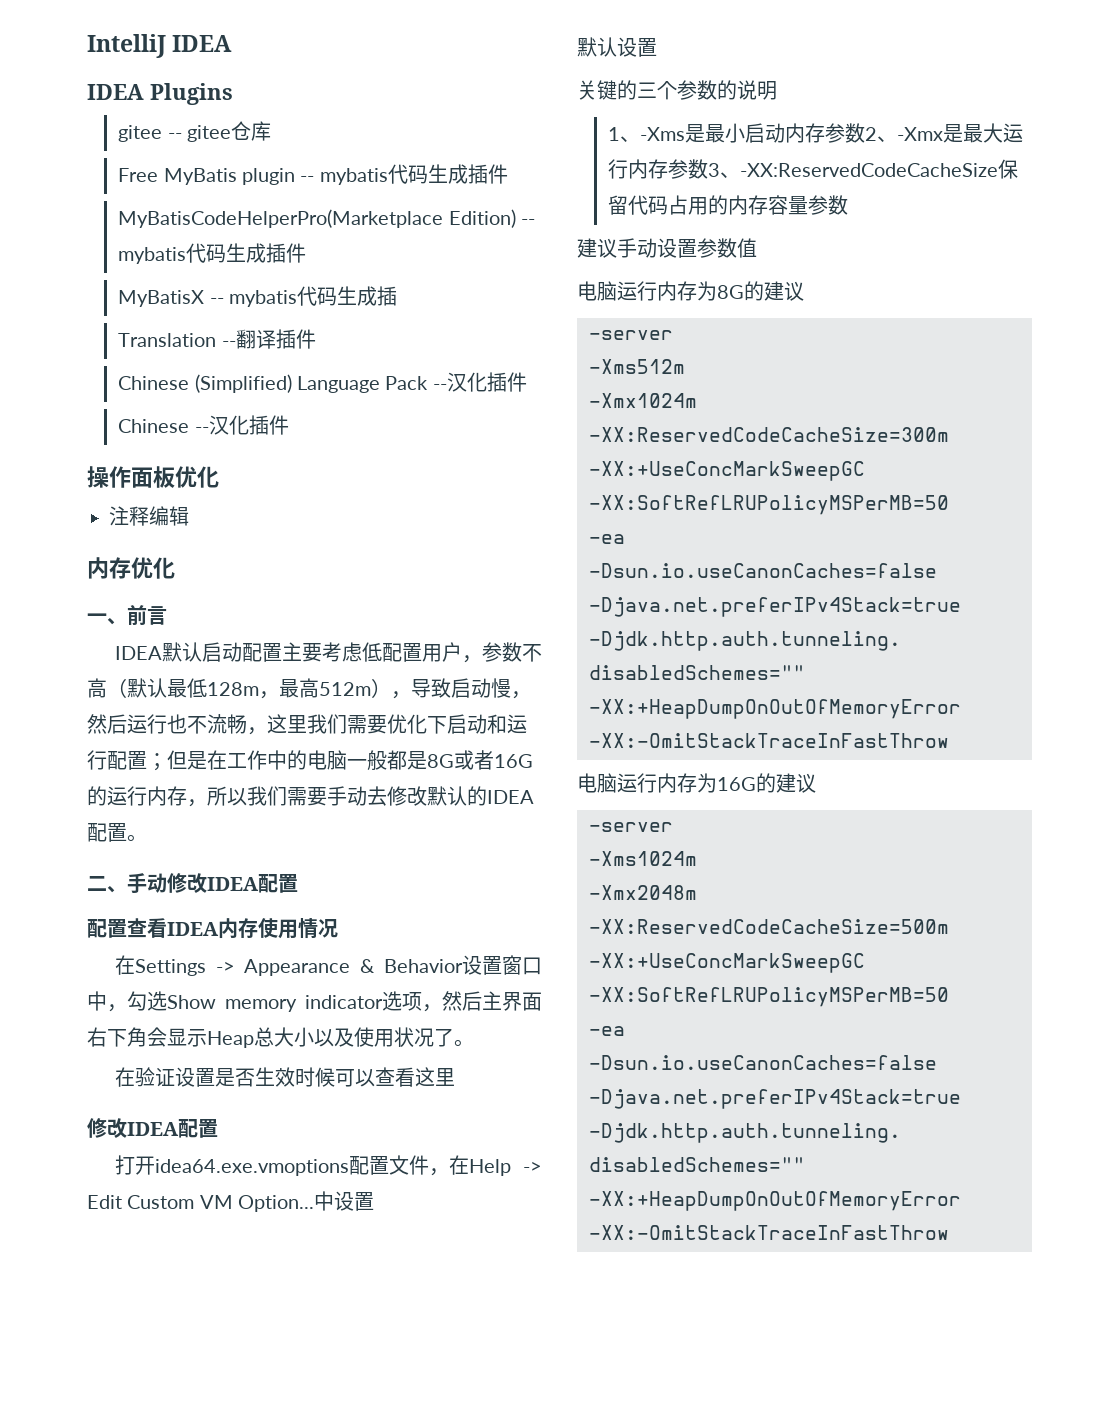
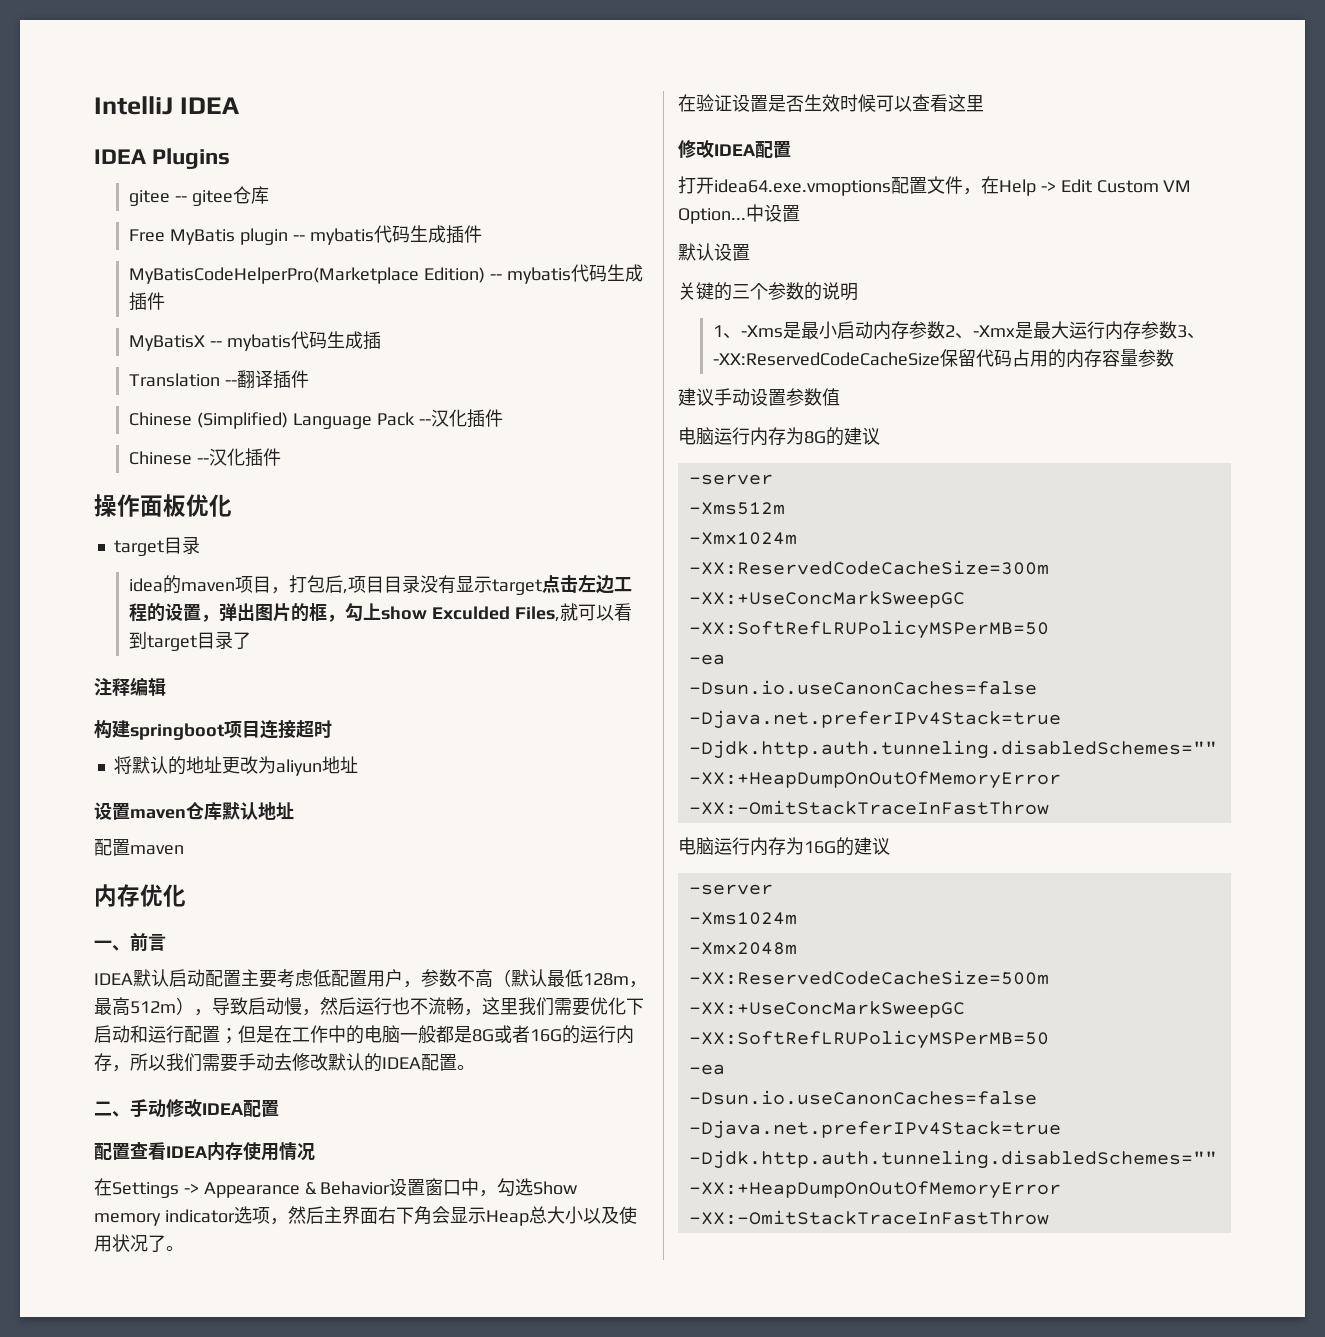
  操作面板优化
+ target目录
+ idea的maven项目，打包后,项目目录没有显示target点击左边工程的设置，弹出图片的框，勾上show Exculded Files,就可以看到target目录了
  注释编辑
+ 构建springboot项目连接超时
+ 将默认的地址更改为aliyun地址
+ 设置maven仓库默认地址
+ 配置maven

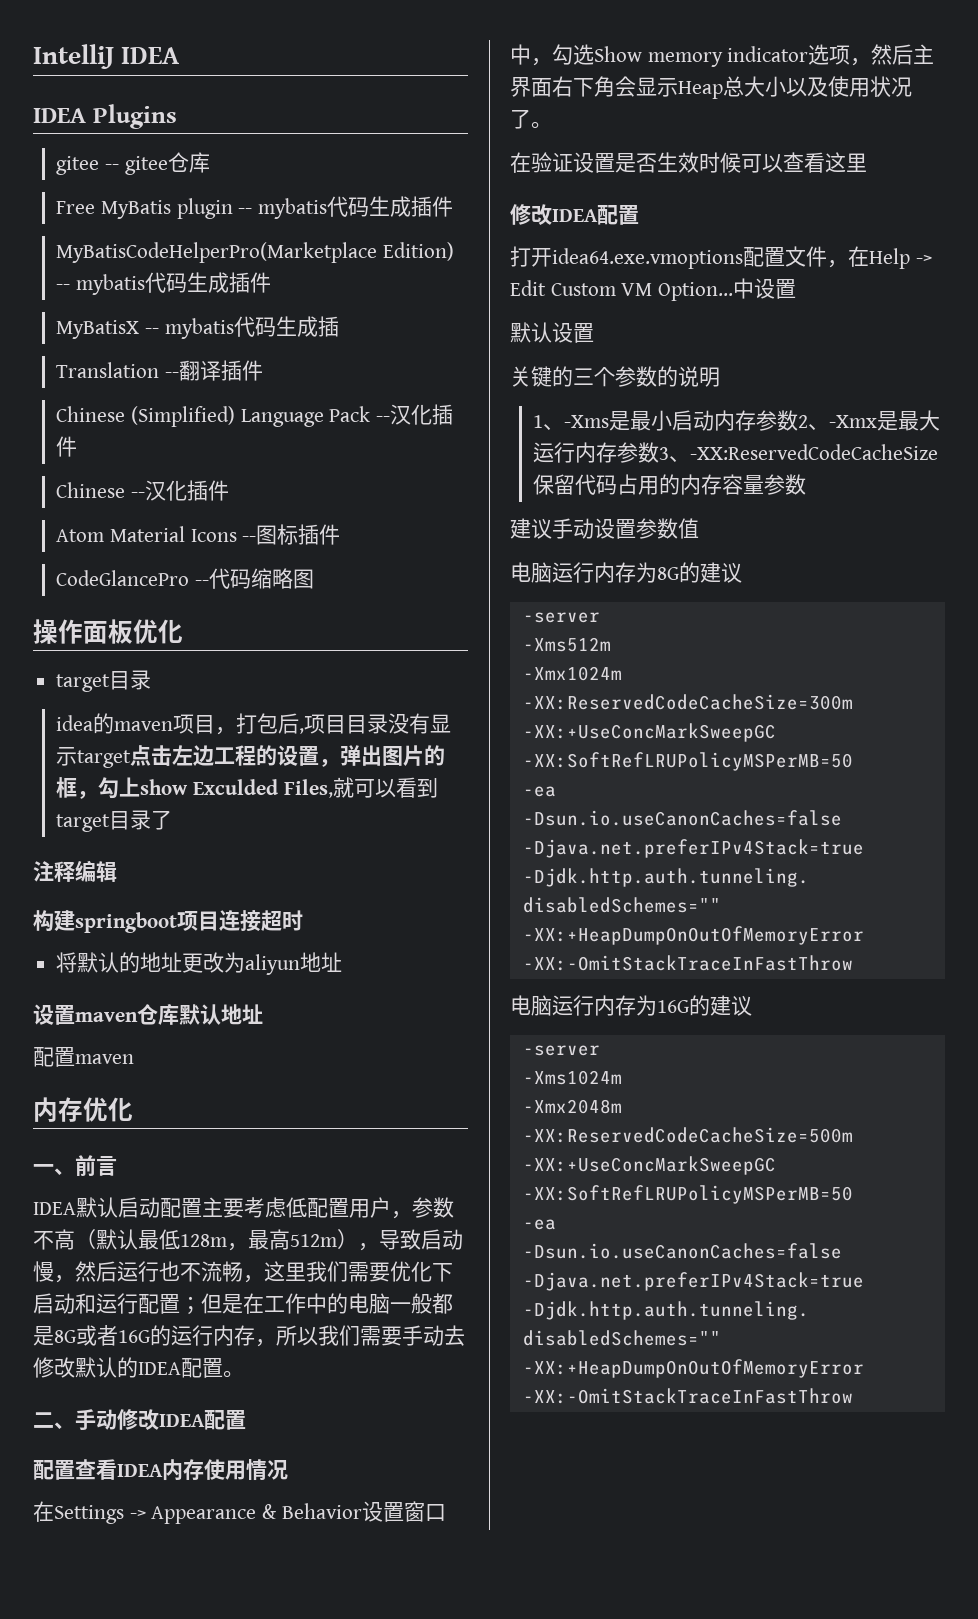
+ Atom Material Icons --图标插件
+ CodeGlancePro --代码缩略图

